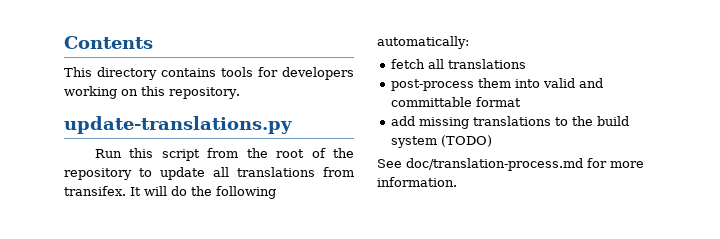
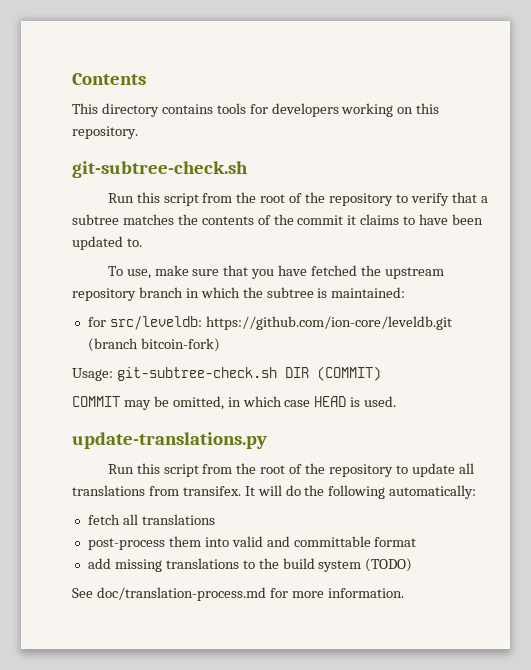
  This directory contains tools for developers working on this repository.
+ git-subtree-check.sh
+ Run this script from the root of the repository to verify that a subtree matches the contents of the commit it claims to have been updated to.
+ To use, make sure that you have fetched the upstream repository branch in which the subtree is maintained:
+ for src/leveldb: https://github.com/ion-core/leveldb.git (branch bitcoin-fork)
+ Usage: git-subtree-check.sh DIR (COMMIT)
+ COMMIT may be omitted, in which case HEAD is used.

